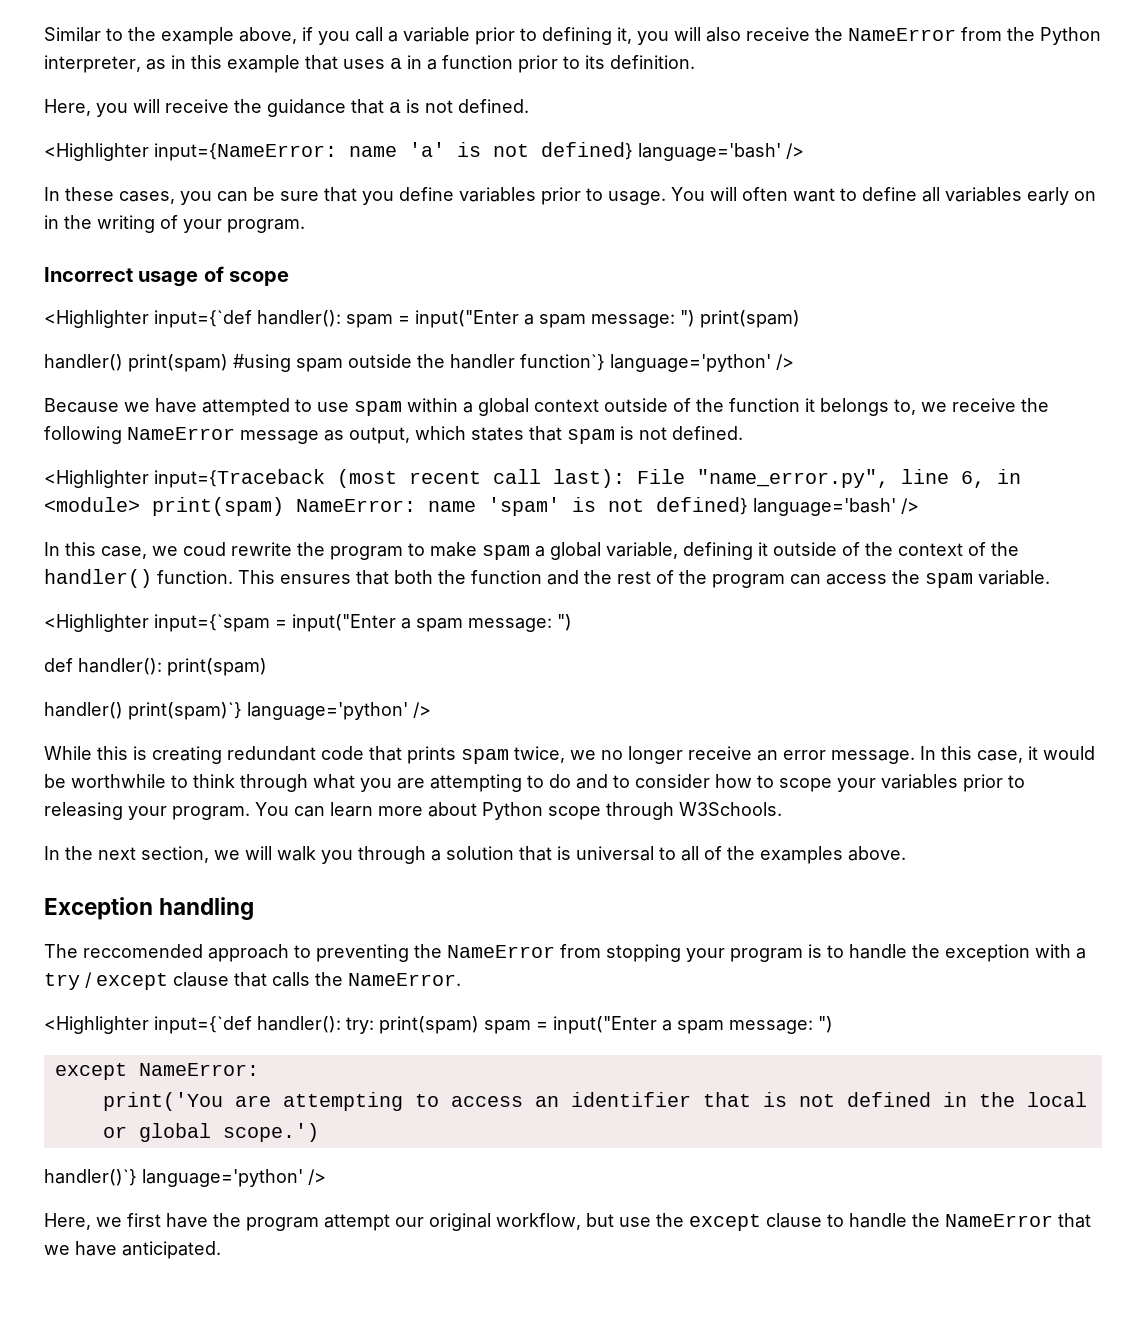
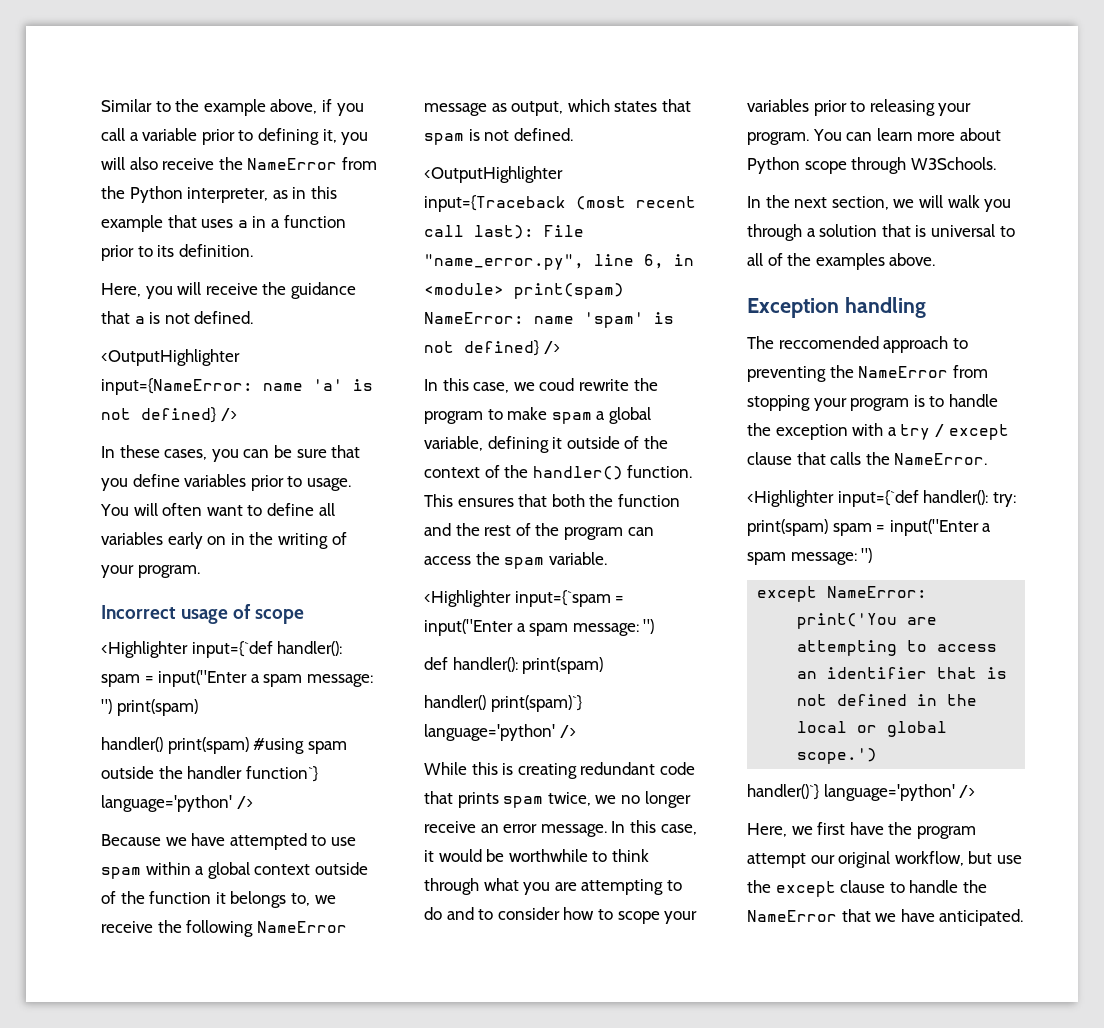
- <Highlighter input={NameError: name 'a' is not defined} language='bash' />
+ <OutputHighlighter input={NameError: name 'a' is not defined} />
- <Highlighter input={Traceback (most recent call last): File "name_error.py", line 6, in <module> print(spam) NameError: name 'spam' is not defined} language='bash' />
+ <OutputHighlighter input={Traceback (most recent call last): File "name_error.py", line 6, in <module> print(spam) NameError: name 'spam' is not defined} />

